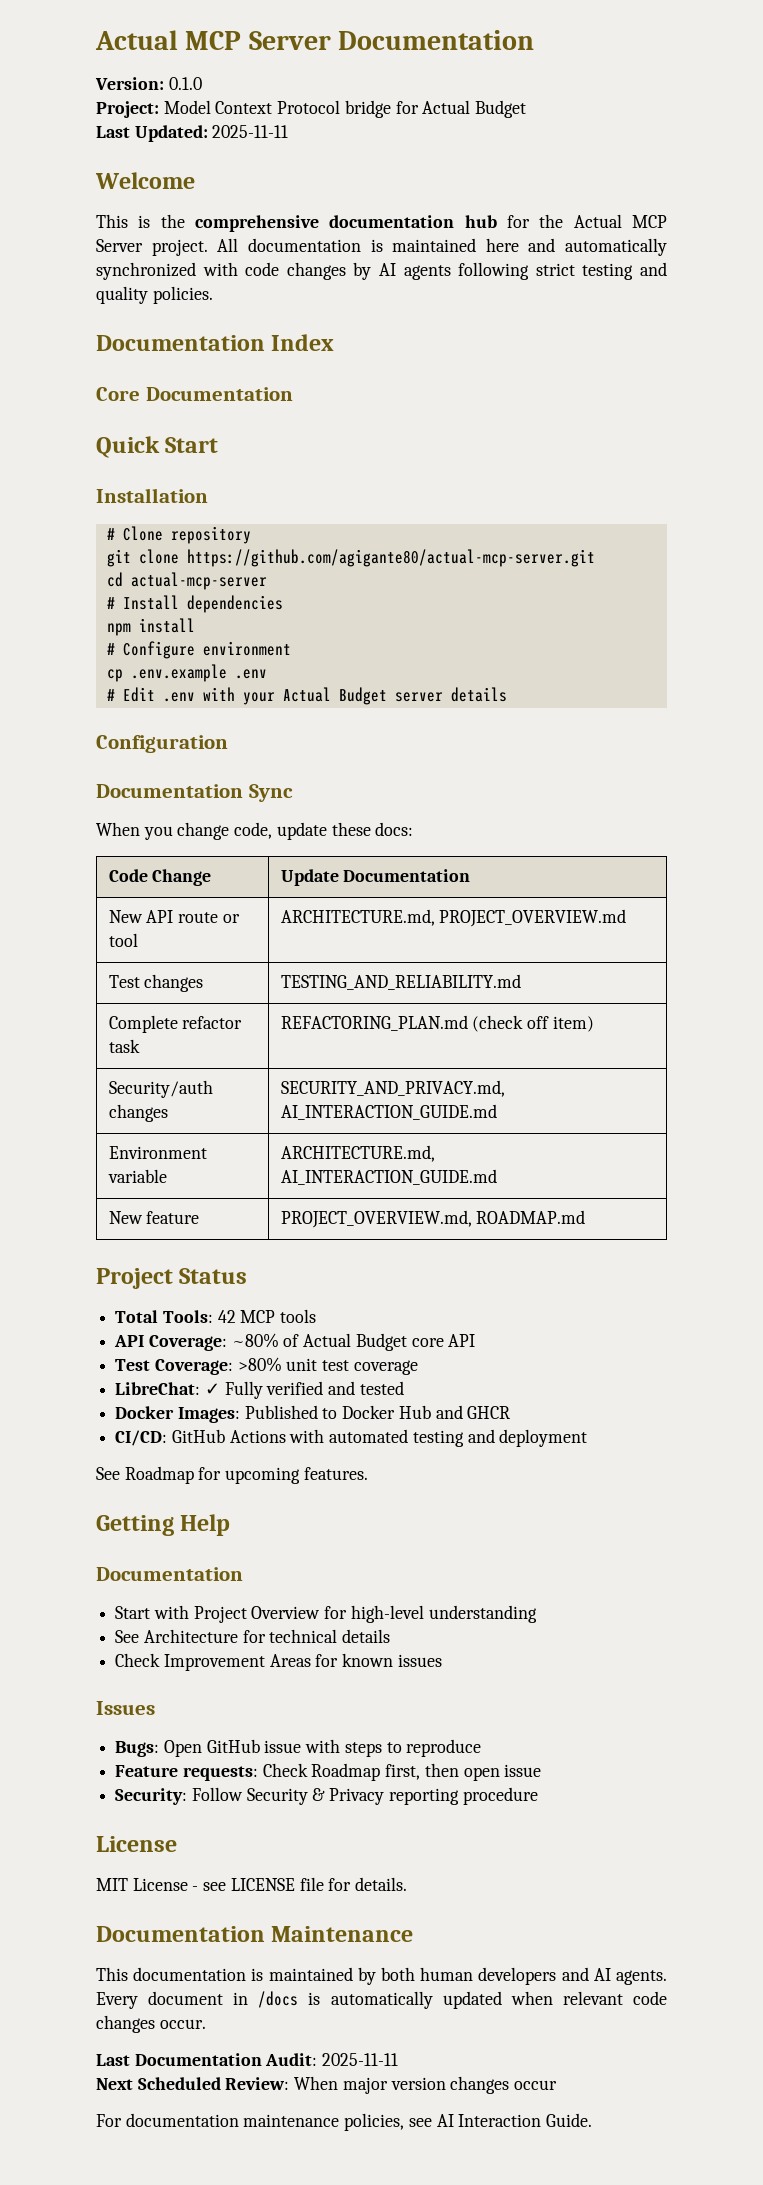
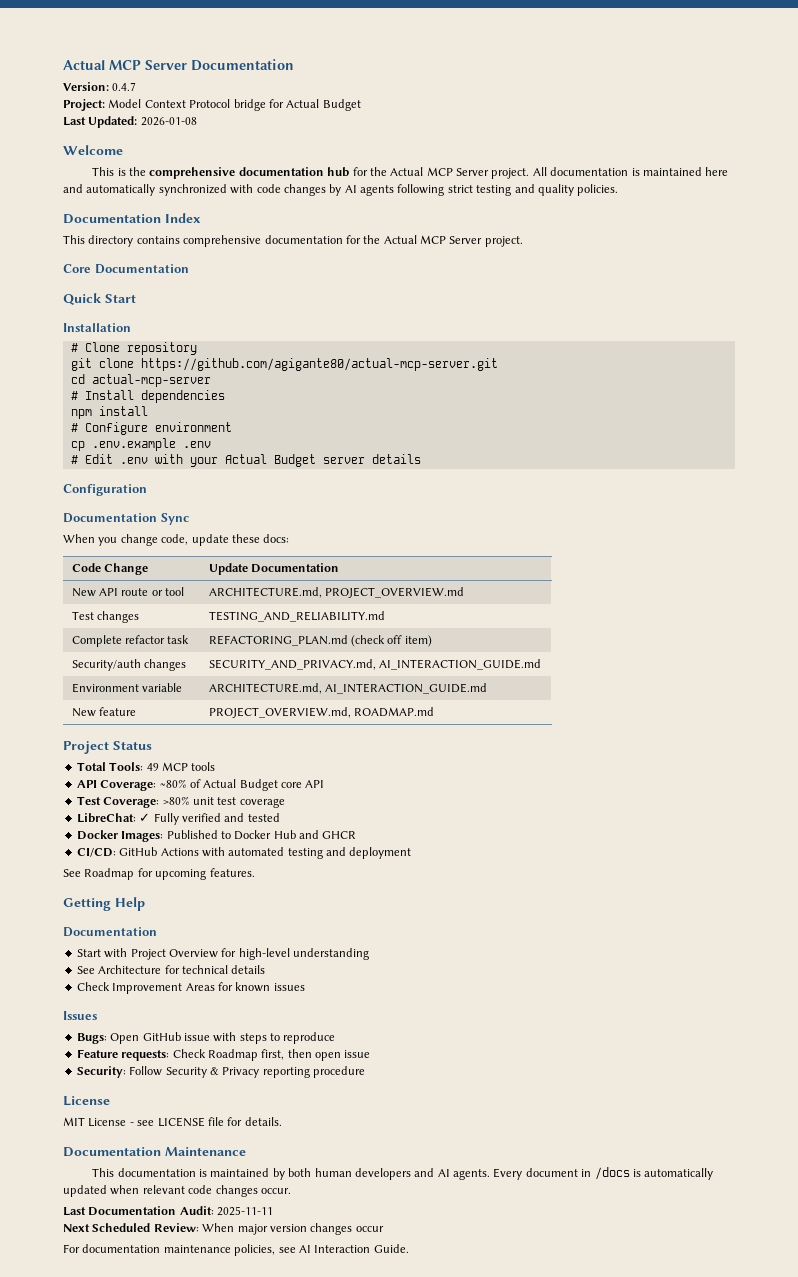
- Version: 0.1.0
+ Version: 0.4.7
- Last Updated: 2025-11-11
+ Last Updated: 2026-01-08
+ This directory contains comprehensive documentation for the Actual MCP Server project.
- Total Tools: 42 MCP tools
+ Total Tools: 49 MCP tools

